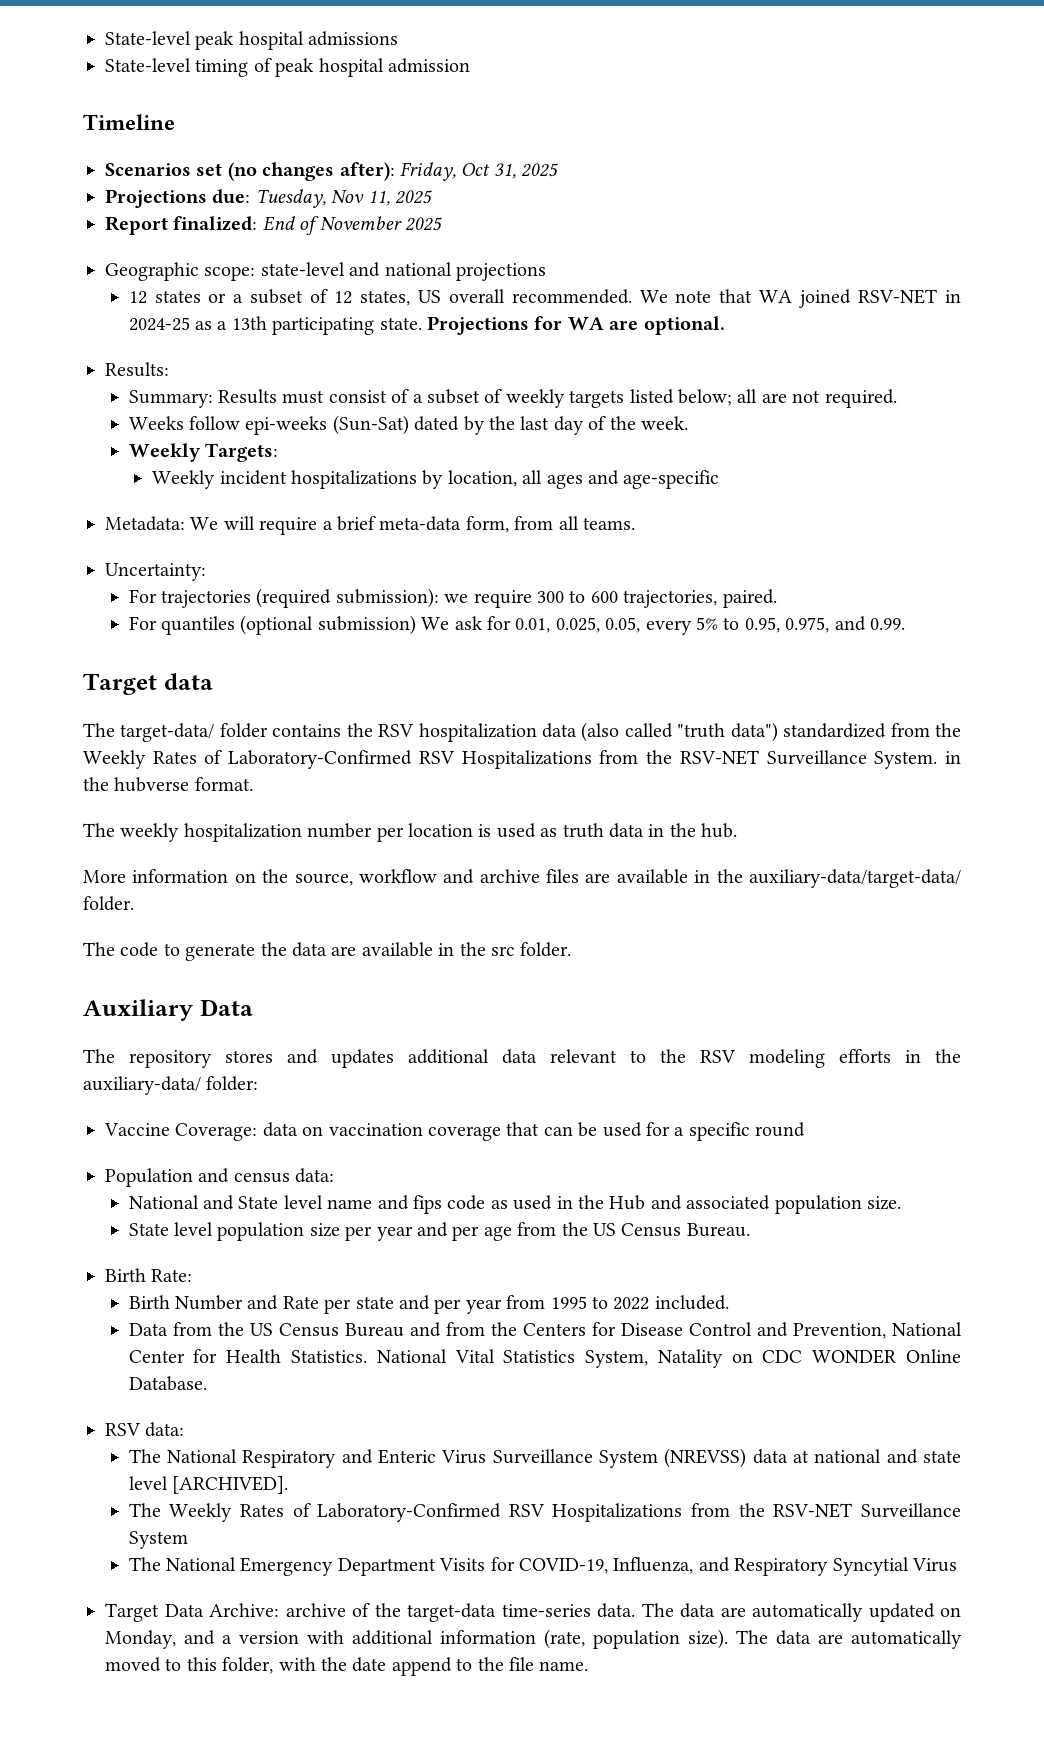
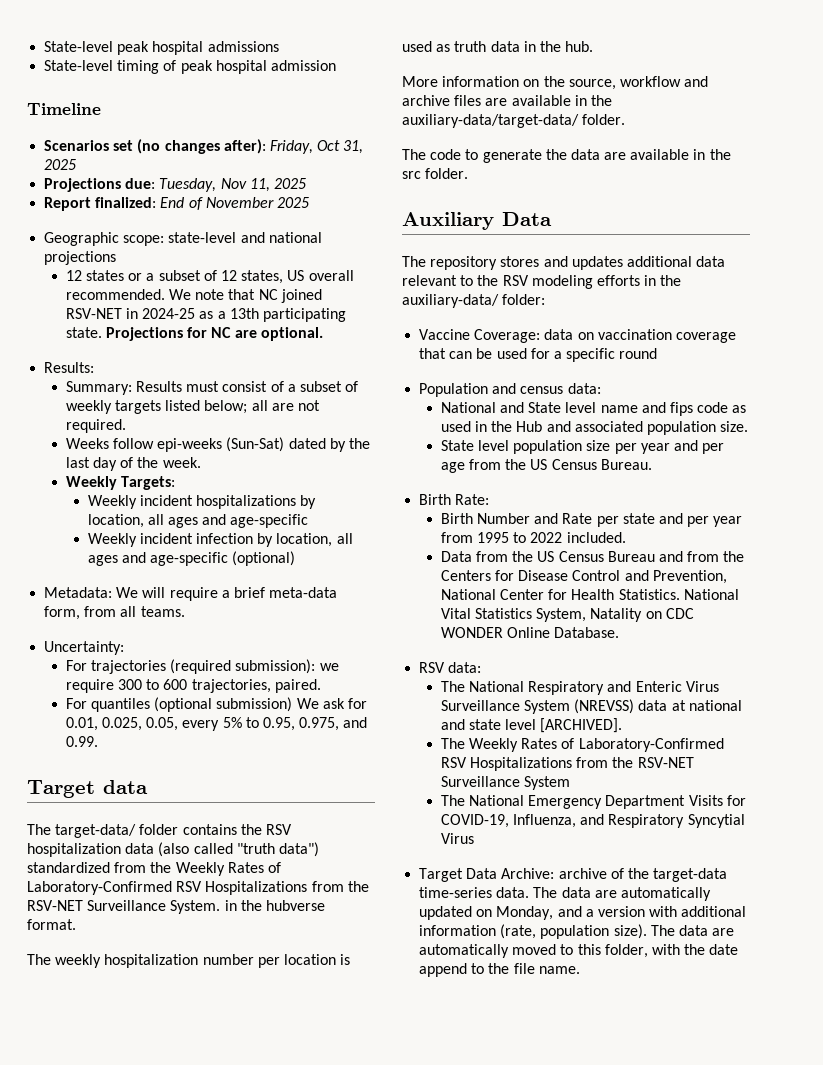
- We note that WA joined RSV-NET in 2024-25 as a 13th participating state.
+ We note that NC joined RSV-NET in 2024-25 as a 13th participating state.
- Projections for WA are optional.
+ Projections for NC are optional.
+ Weekly incident infection by location, all ages and age-specific (optional)

